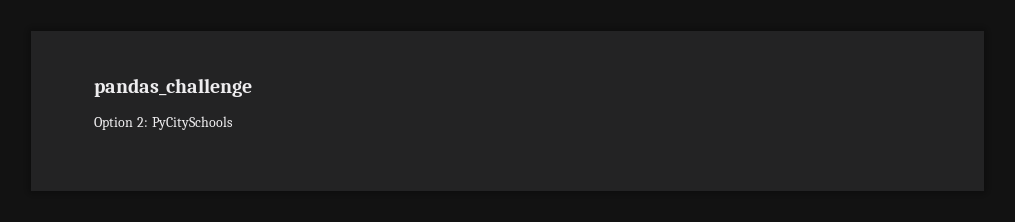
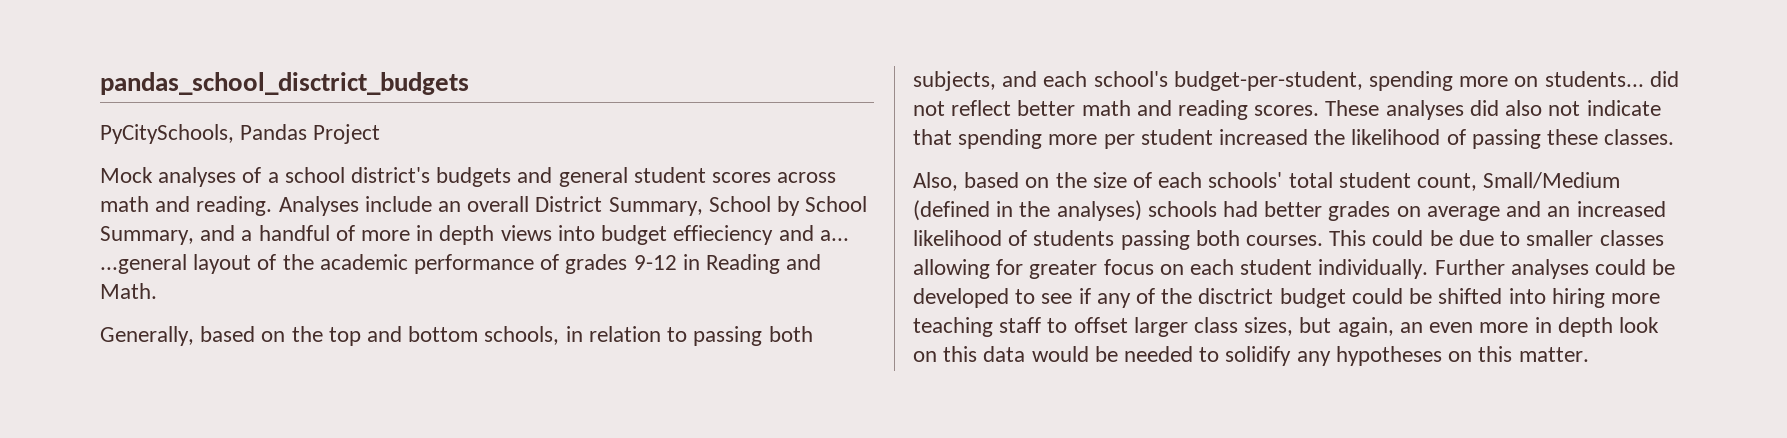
- pandas_challenge
- Option 2: PyCitySchools
+ pandas_school_disctrict_budgets
+ PyCitySchools, Pandas Project
+ Mock analyses of a school district's budgets and general student scores across math and reading. Analyses include an overall District Summary, School by School Summary, and a handful of more in depth views into budget effieciency and a... ...general layout of the academic performance of grades 9-12 in Reading and Math.
+ Generally, based on the top and bottom schools, in relation to passing both subjects, and each school's budget-per-student, spending more on students... did not reflect better math and reading scores. These analyses did also not indicate that spending more per student increased the likelihood of passing these classes.
+ Also, based on the size of each schools' total student count, Small/Medium (defined in the analyses) schools had better grades on average and an increased likelihood of students passing both courses. This could be due to smaller classes allowing for greater focus on each student individually. Further analyses could be developed to see if any of the disctrict budget could be shifted into hiring more teaching staff to offset larger class sizes, but again, an even more in depth look on this data would be needed to solidify any hypotheses on this matter.

